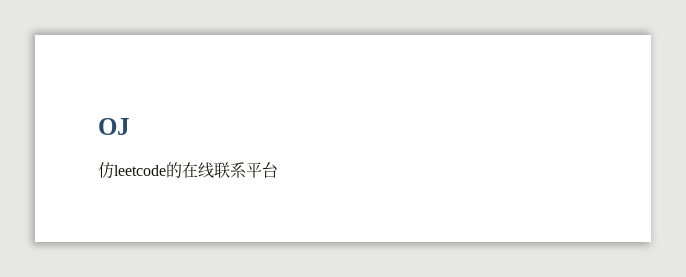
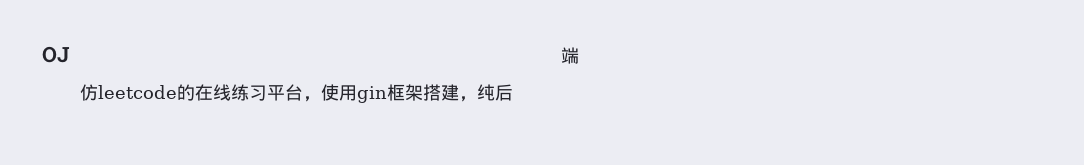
- 仿leetcode的在线联系平台
+ 仿leetcode的在线练习平台，使用gin框架搭建，纯后端

